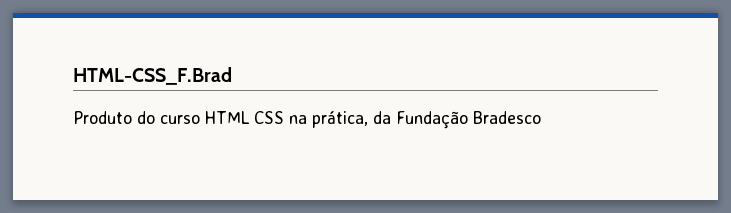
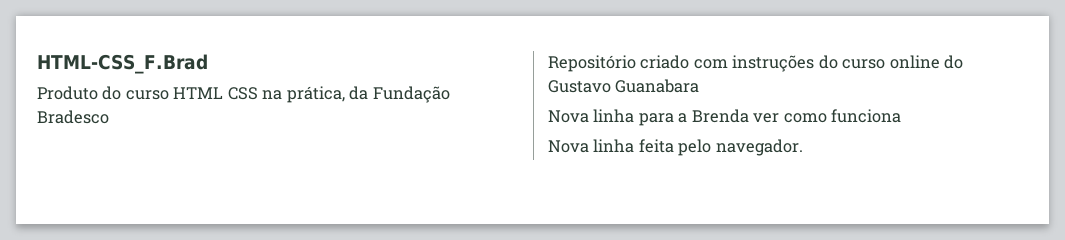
+ Repositório criado com instruções do curso online do Gustavo Guanabara
+ Nova linha para a Brenda ver como funciona
+ Nova linha feita pelo navegador.

